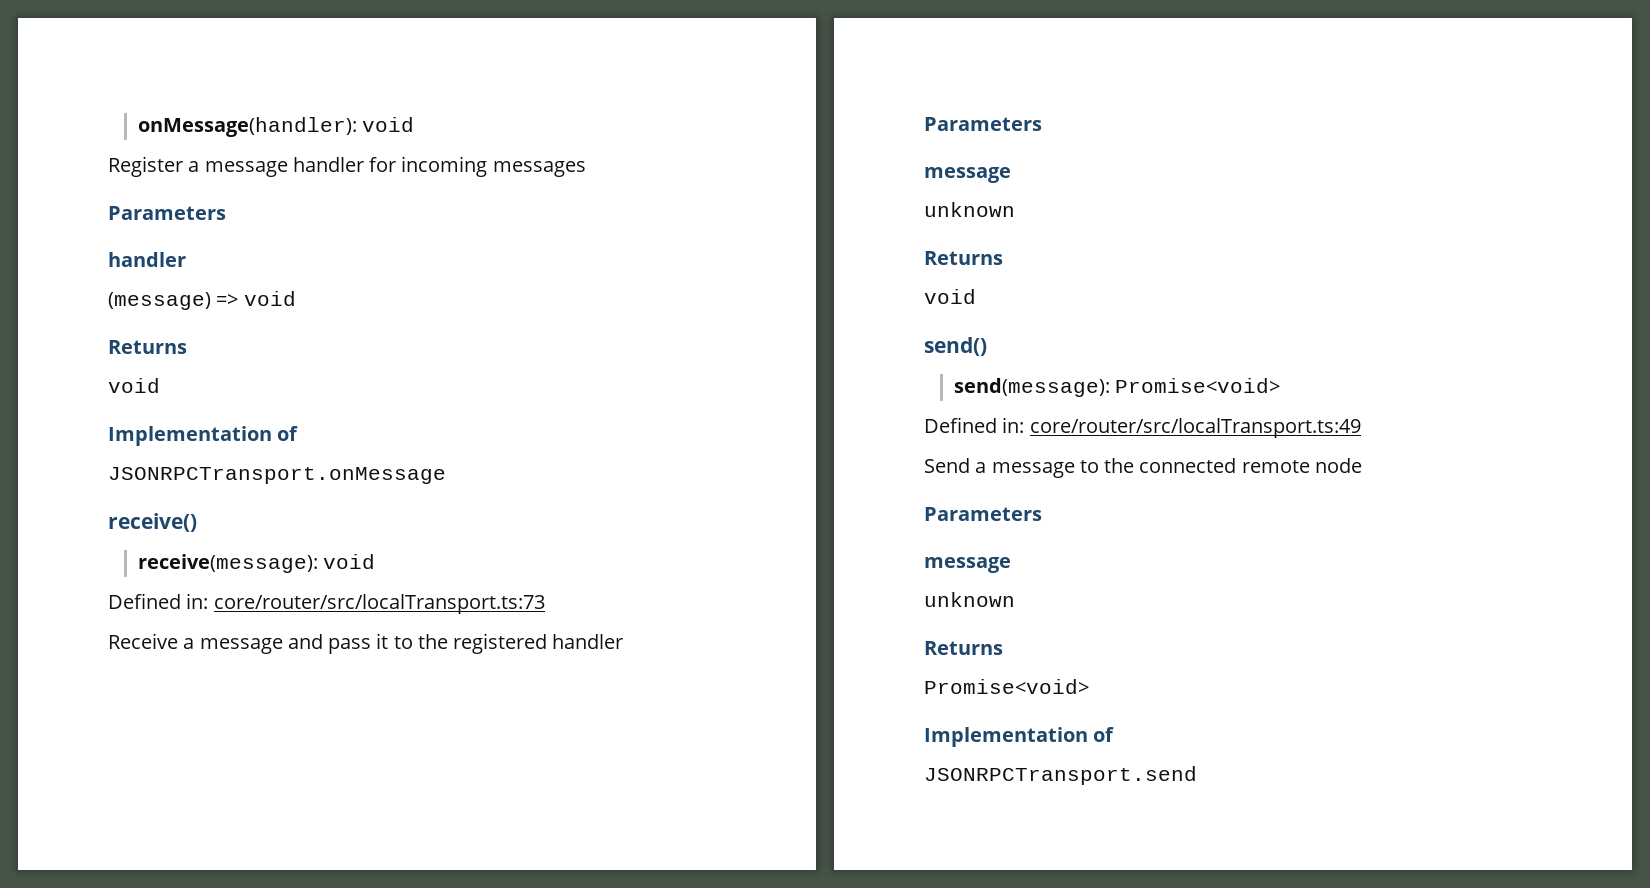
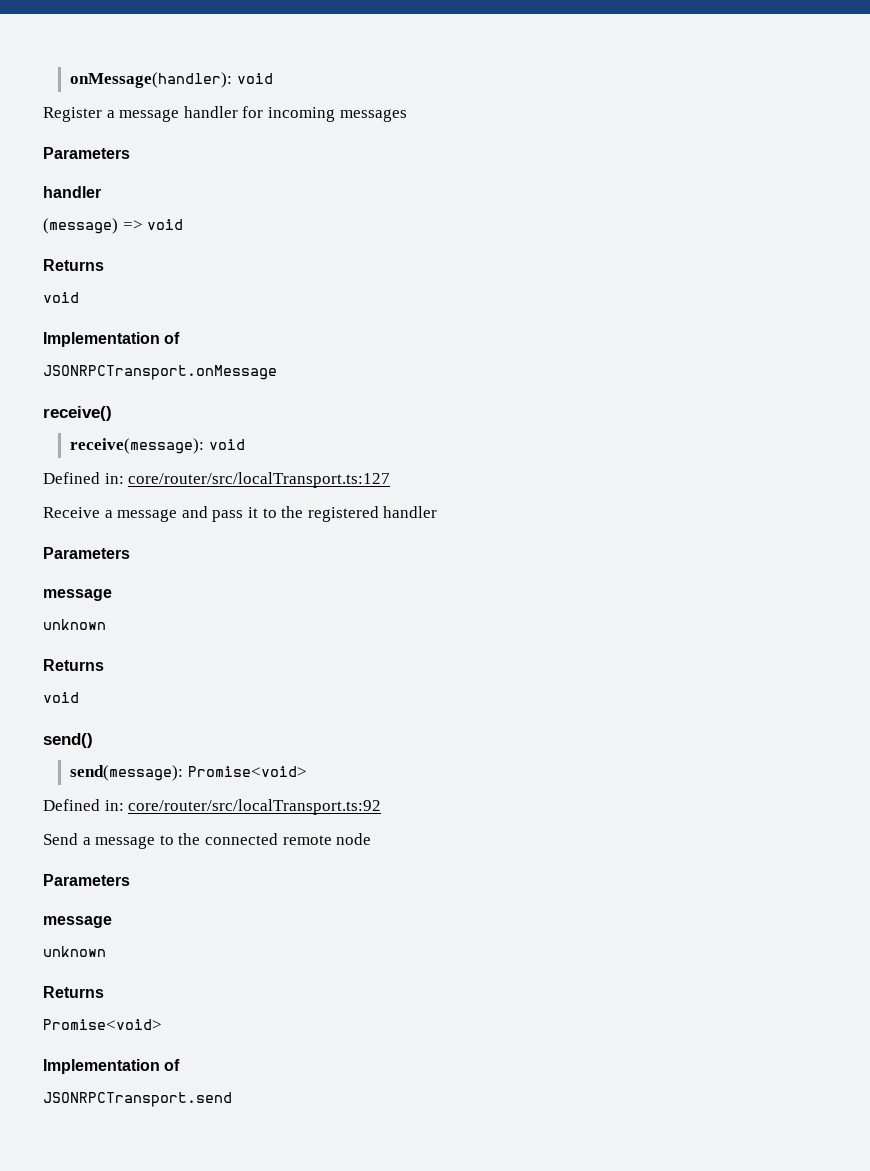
- Defined in: core/router/src/localTransport.ts:73
+ Defined in: core/router/src/localTransport.ts:127
- Defined in: core/router/src/localTransport.ts:49
+ Defined in: core/router/src/localTransport.ts:92

